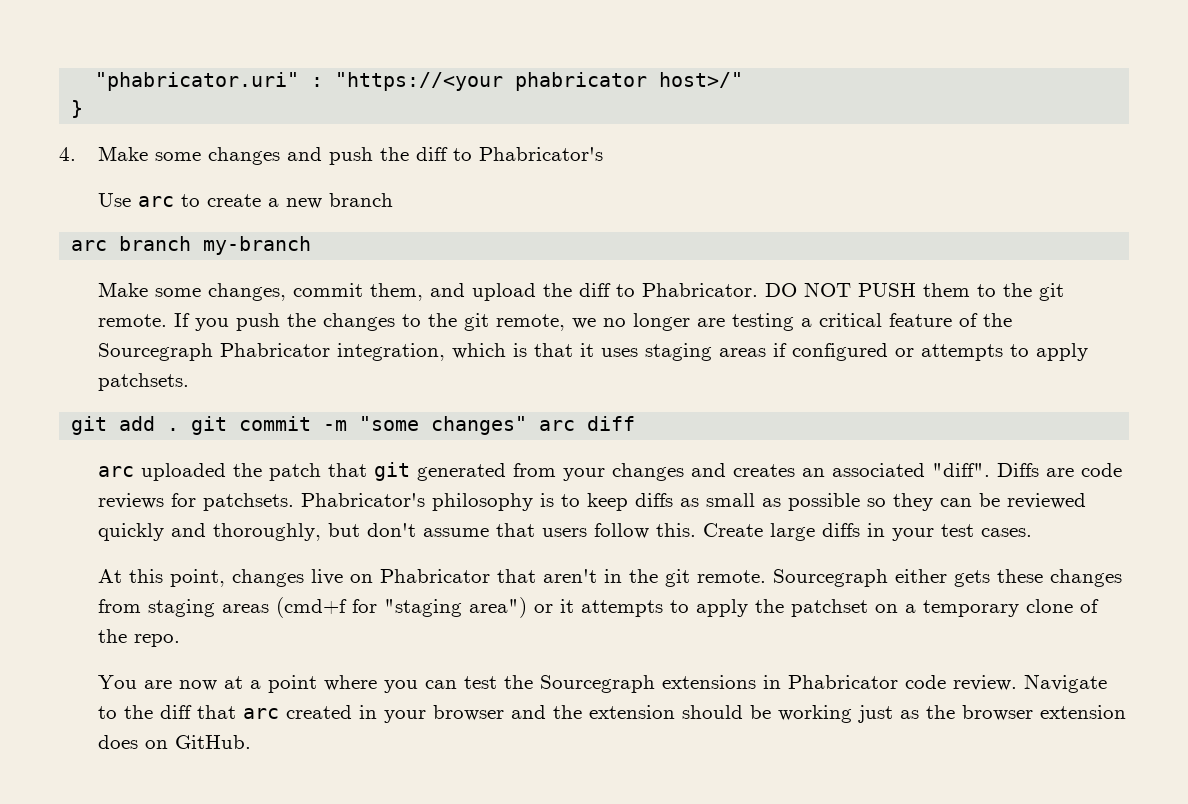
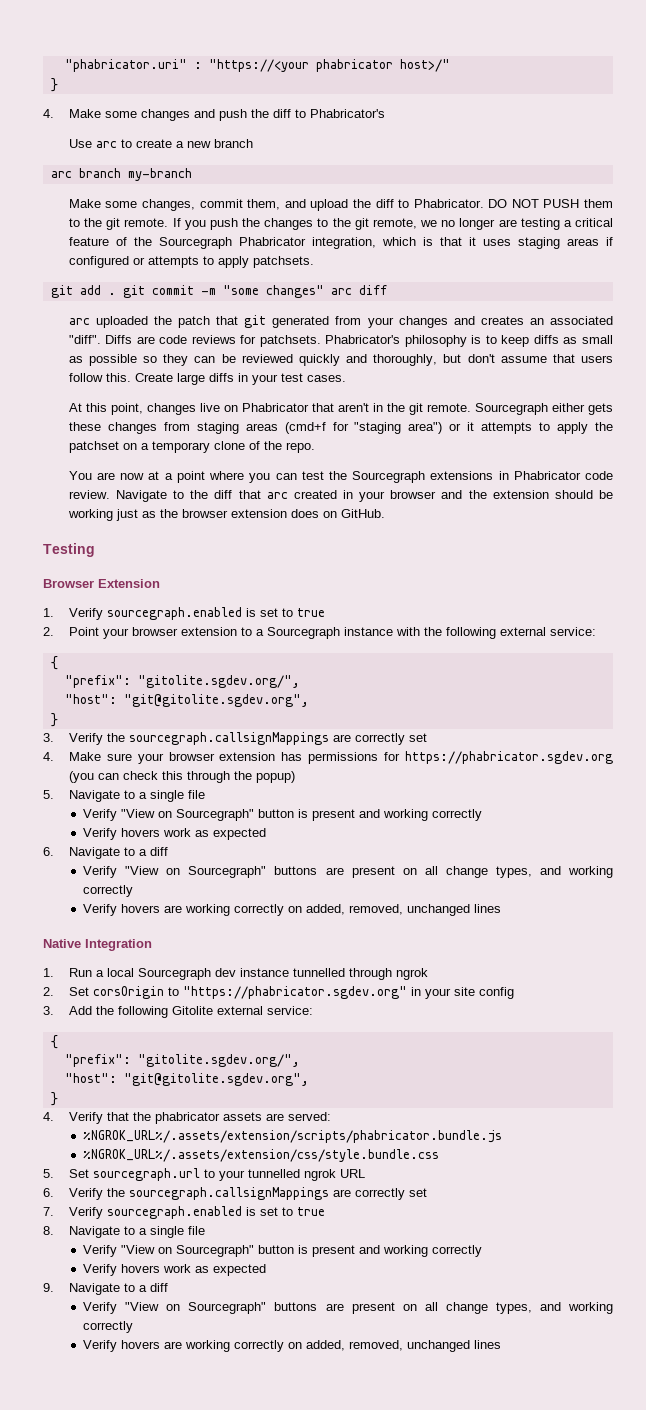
+ Testing
+ Browser Extension
+ 1. Verify sourcegraph.enabled is set to true
+ 2. Point your browser extension to a Sourcegraph instance with the following external service:
+ {
+ "prefix": "gitolite.sgdev.org/",
+ "host": "git@gitolite.sgdev.org",
+ }
+ 3. Verify the sourcegraph.callsignMappings are correctly set
+ 4. Make sure your browser extension has permissions for https://phabricator.sgdev.org (you can check this through the popup)
+ 5. Navigate to a single file
+ Verify "View on Sourcegraph" button is present and working correctly
+ Verify hovers work as expected
+ 6. Navigate to a diff
+ Verify "View on Sourcegraph" buttons are present on all change types, and working correctly
+ Verify hovers are working correctly on added, removed, unchanged lines
+ Native Integration
+ 1. Run a local Sourcegraph dev instance tunnelled through ngrok
+ 2. Set corsOrigin to "https://phabricator.sgdev.org" in your site config
+ 3. Add the following Gitolite external service:
+ {
+ "prefix": "gitolite.sgdev.org/",
+ "host": "git@gitolite.sgdev.org",
+ }
+ 4. Verify that the phabricator assets are served:
+ %NGROK_URL%/.assets/extension/scripts/phabricator.bundle.js
+ %NGROK_URL%/.assets/extension/css/style.bundle.css
+ 5. Set sourcegraph.url to your tunnelled ngrok URL
+ 6. Verify the sourcegraph.callsignMappings are correctly set
+ 7. Verify sourcegraph.enabled is set to true
+ 8. Navigate to a single file
+ Verify "View on Sourcegraph" button is present and working correctly
+ Verify hovers work as expected
+ 9. Navigate to a diff
+ Verify "View on Sourcegraph" buttons are present on all change types, and working correctly
+ Verify hovers are working correctly on added, removed, unchanged lines

